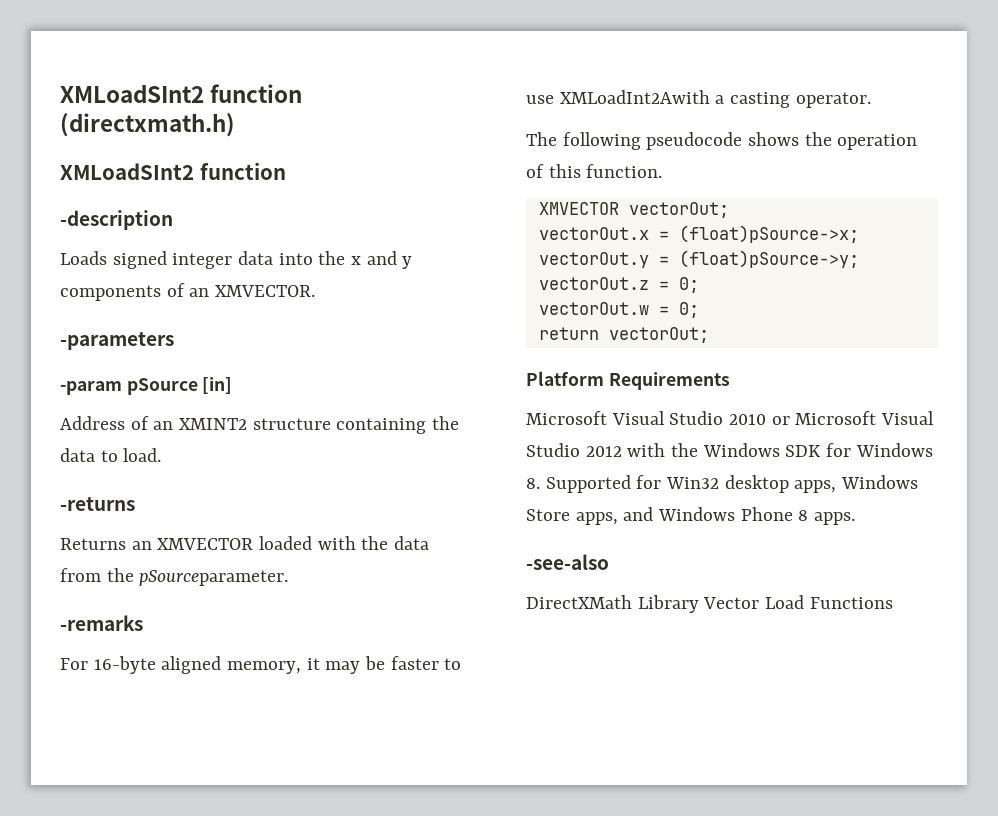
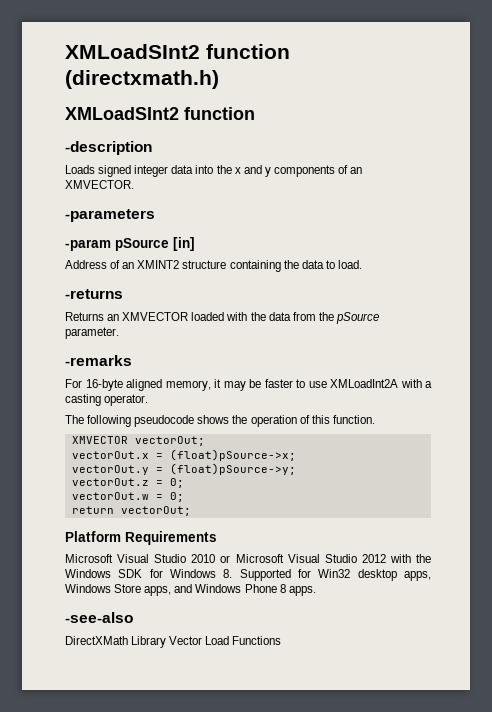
- Returns an XMVECTOR loaded with the data from the pSourceparameter.
+ Returns an XMVECTOR loaded with the data from the pSource parameter.
- For 16-byte aligned memory, it may be faster to use XMLoadInt2Awith a casting operator.
+ For 16-byte aligned memory, it may be faster to use XMLoadInt2A with a casting operator.

